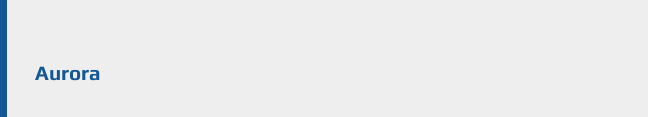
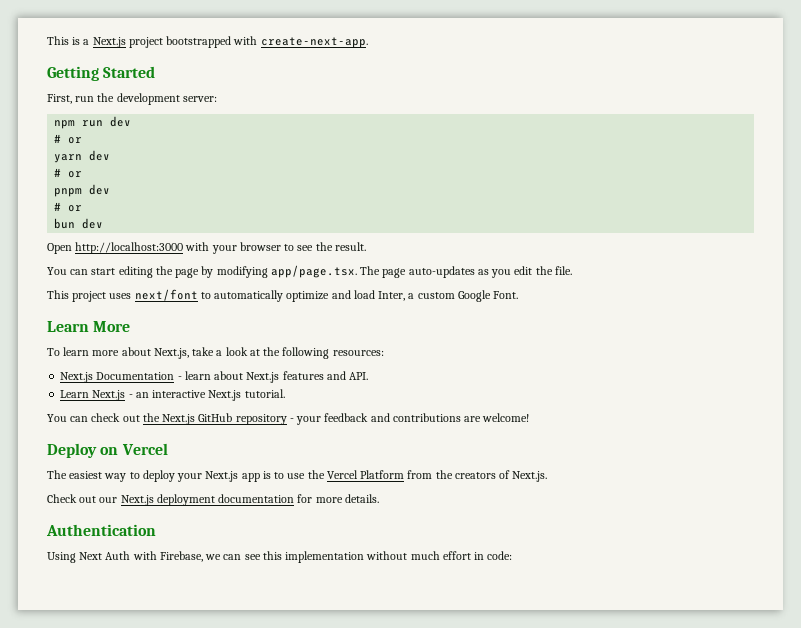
- Aurora
+ This is a Next.js project bootstrapped with create-next-app.
+ Getting Started
+ First, run the development server:
+ npm run dev
+ # or
+ yarn dev
+ # or
+ pnpm dev
+ # or
+ bun dev
+ Open http://localhost:3000 with your browser to see the result.
+ You can start editing the page by modifying app/page.tsx. The page auto-updates as you edit the file.
+ This project uses next/font to automatically optimize and load Inter, a custom Google Font.
+ Learn More
+ To learn more about Next.js, take a look at the following resources:
+ Next.js Documentation - learn about Next.js features and API.
+ Learn Next.js - an interactive Next.js tutorial.
+ You can check out the Next.js GitHub repository - your feedback and contributions are welcome!
+ Deploy on Vercel
+ The easiest way to deploy your Next.js app is to use the Vercel Platform from the creators of Next.js.
+ Check out our Next.js deployment documentation for more details.
+ Authentication
+ Using Next Auth with Firebase, we can see this implementation without much effort in code:

